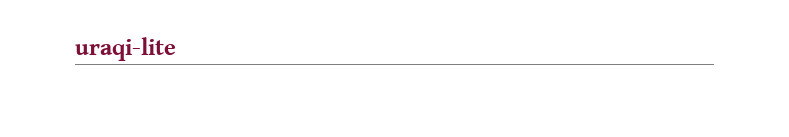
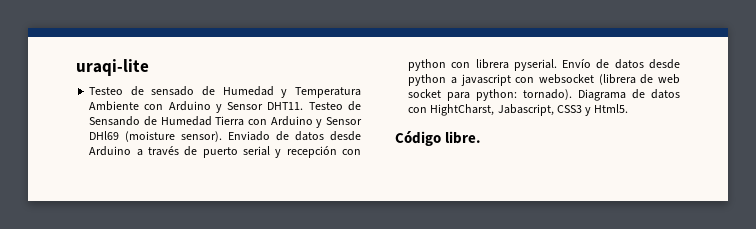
+ Testeo de sensado de Humedad y Temperatura Ambiente con Arduino y Sensor DHT11. Testeo de Sensando de Humedad Tierra con Arduino y Sensor DHl69 (moisture sensor). Enviado de datos desde Arduino a través de puerto serial y recepción con python con librera pyserial. Envío de datos desde python a javascript con websocket (librera de web socket para python: tornado). Diagrama de datos con HightCharst, Jabascript, CSS3 y Html5.
+ Código libre.

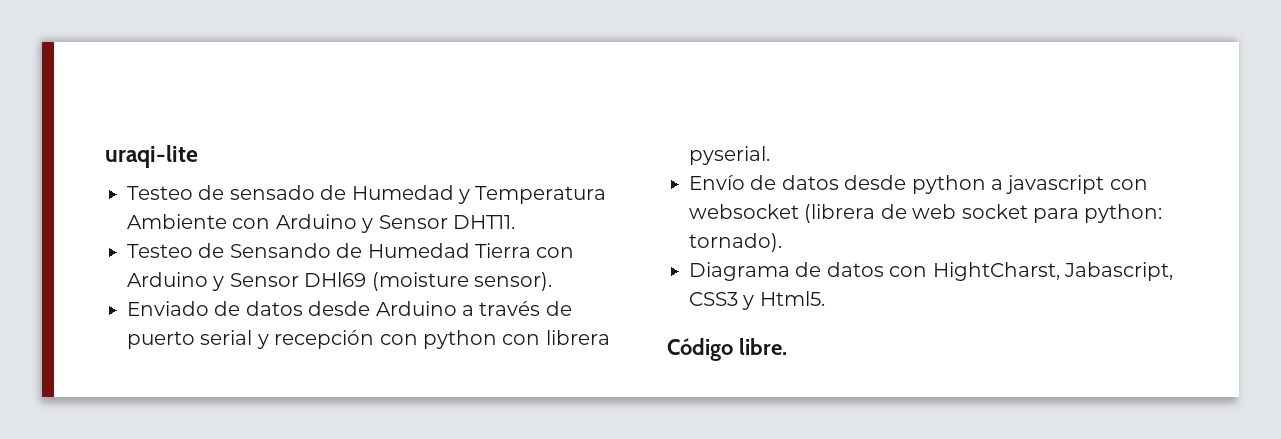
- Testeo de sensado de Humedad y Temperatura Ambiente con Arduino y Sensor DHT11. Testeo de Sensando de Humedad Tierra con Arduino y Sensor DHl69 (moisture sensor). Enviado de datos desde Arduino a través de puerto serial y recepción con python con librera pyserial. Envío de datos desde python a javascript con websocket (librera de web socket para python:
+ Testeo de sensado de Humedad y Temperatura Ambiente con Arduino y Sensor DHT11.
+ Testeo de Sensando de Humedad Tierra con Arduino y Sensor DHl69 (moisture sensor).
+ Enviado de datos desde Arduino a través de puerto serial y recepción con python con librera pyserial.
+ Envío de datos desde python a javascript con websocket (librera de web socket para python:
- tornado). Diagrama de datos con HightCharst, Jabascript, CSS3 y Html5.
+ tornado).
+ Diagrama de datos con HightCharst, Jabascript, CSS3 y Html5.

